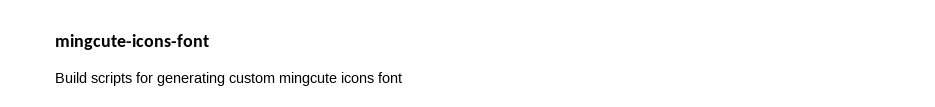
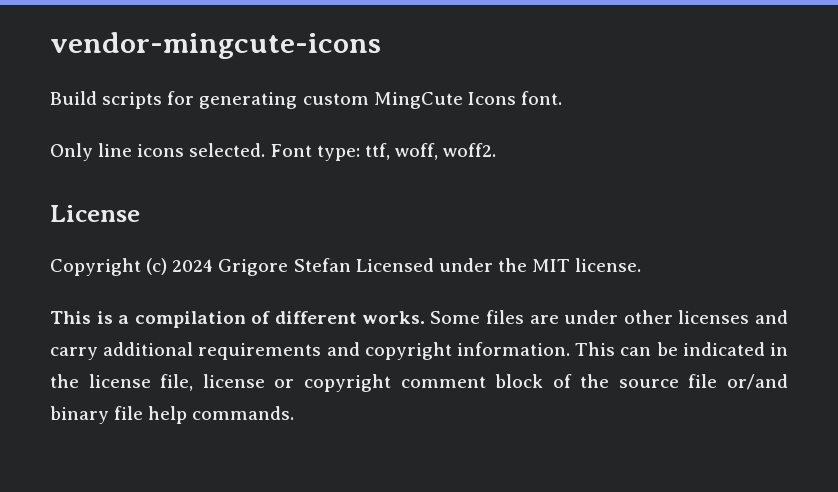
- mingcute-icons-font
+ vendor-mingcute-icons
- Build scripts for generating custom mingcute icons font
+ Build scripts for generating custom MingCute Icons font.
+ Only line icons selected. Font type: ttf, woff, woff2.
+ License
+ Copyright (c) 2024 Grigore Stefan Licensed under the MIT license.
+ This is a compilation of different works. Some files are under other licenses and carry additional requirements and copyright information. This can be indicated in the license file, license or copyright comment block of the source file or/and binary file help commands.

